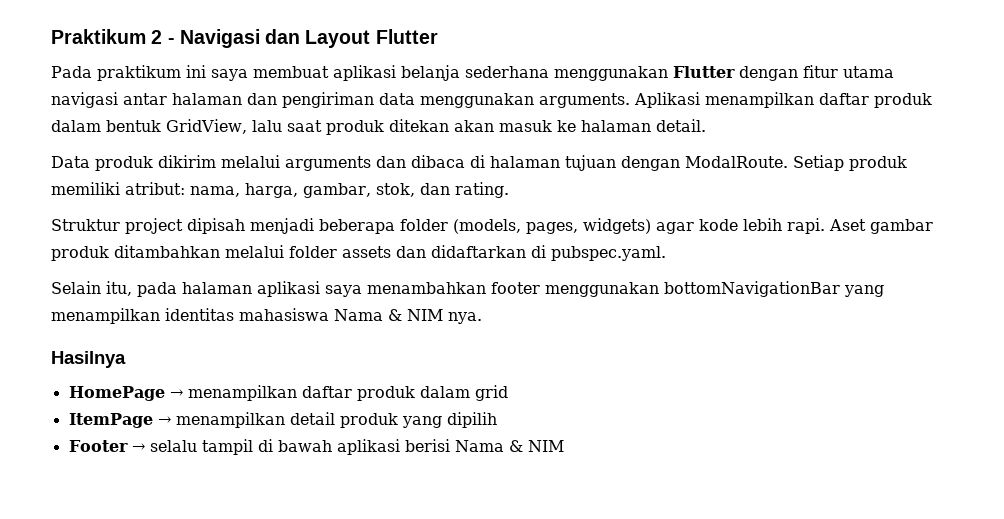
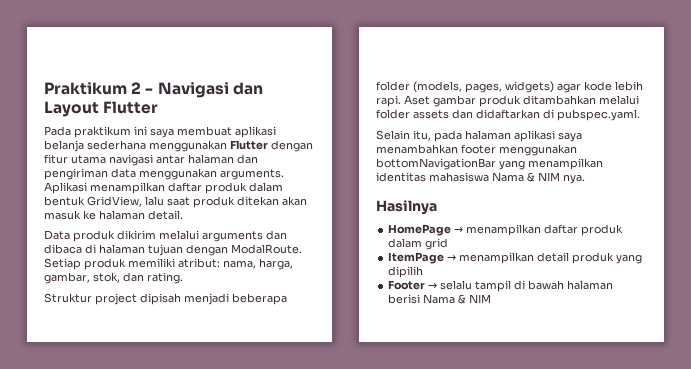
- Footer → selalu tampil di bawah aplikasi berisi Nama & NIM
+ Footer → selalu tampil di bawah halaman berisi Nama & NIM

